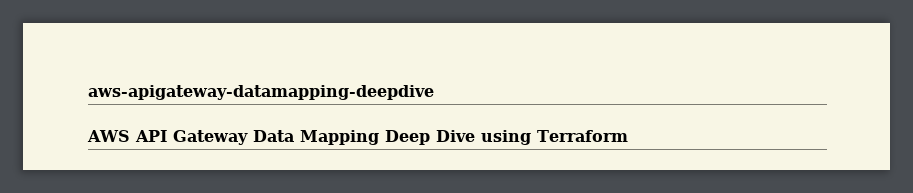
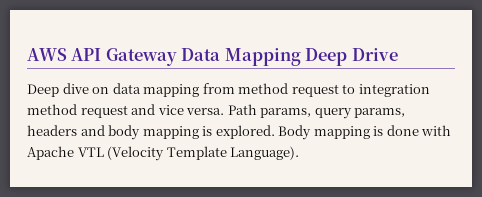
- aws-apigateway-datamapping-deepdive
- AWS API Gateway Data Mapping Deep Dive using Terraform
+ AWS API Gateway Data Mapping Deep Drive
+ Deep dive on data mapping from method request to integration method request and vice versa. Path params, query params, headers and body mapping is explored. Body mapping is done with Apache VTL (Velocity Template Language).

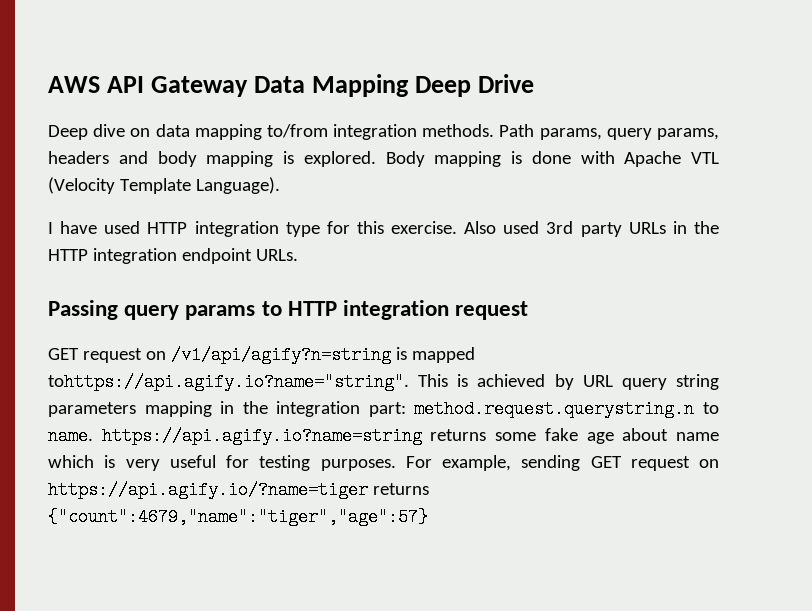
- Deep dive on data mapping from method request to integration method request and vice versa.
+ Deep dive on data mapping to/from integration methods.
+ I have used HTTP integration type for this exercise. Also used 3rd party URLs in the HTTP integration endpoint URLs.
+ Passing query params to HTTP integration request
+ GET request on /v1/api/agify?n=string is mapped tohttps://api.agify.io?name="string". This is achieved by URL query string parameters mapping in the integration part: method.request.querystring.n to name. https://api.agify.io?name=string returns some fake age about name which is very useful for testing purposes. For example, sending GET request on https://api.agify.io/?name=tiger returns {"count":4679,"name":"tiger","age":57}

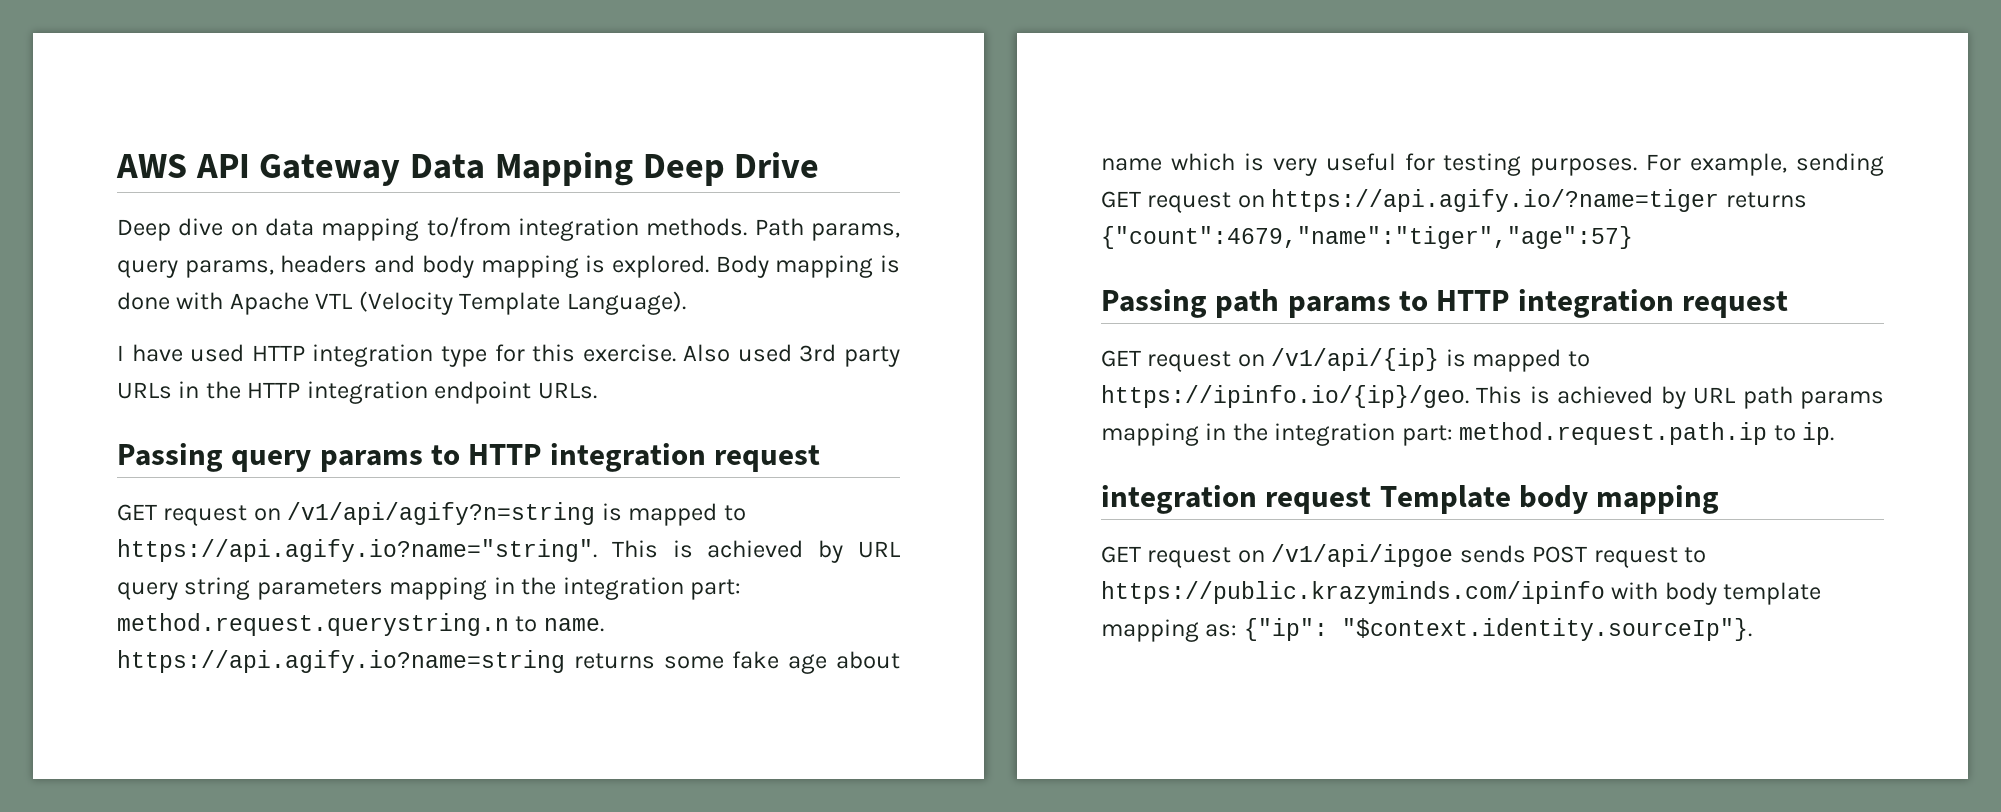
- GET request on /v1/api/agify?n=string is mapped tohttps://api.agify.io?name="string". This is achieved by URL query string parameters mapping in the integration part: method.request.querystring.n to name. https://api.agify.io?name=string returns some fake age about name which is very useful for testing purposes.
+ GET request on /v1/api/agify?n=string is mapped to https://api.agify.io?name="string". This is achieved by URL query string parameters mapping in the integration part: method.request.querystring.n to name. https://api.agify.io?name=string returns some fake age about name which is very useful for testing purposes.
+ Passing path params to HTTP integration request
+ GET request on /v1/api/{ip} is mapped to https://ipinfo.io/{ip}/geo. This is achieved by URL path params mapping in the integration part: method.request.path.ip to ip.
+ integration request Template body mapping
+ GET request on /v1/api/ipgoe sends POST request to https://public.krazyminds.com/ipinfo with body template mapping as: {"ip": "$context.identity.sourceIp"}.

